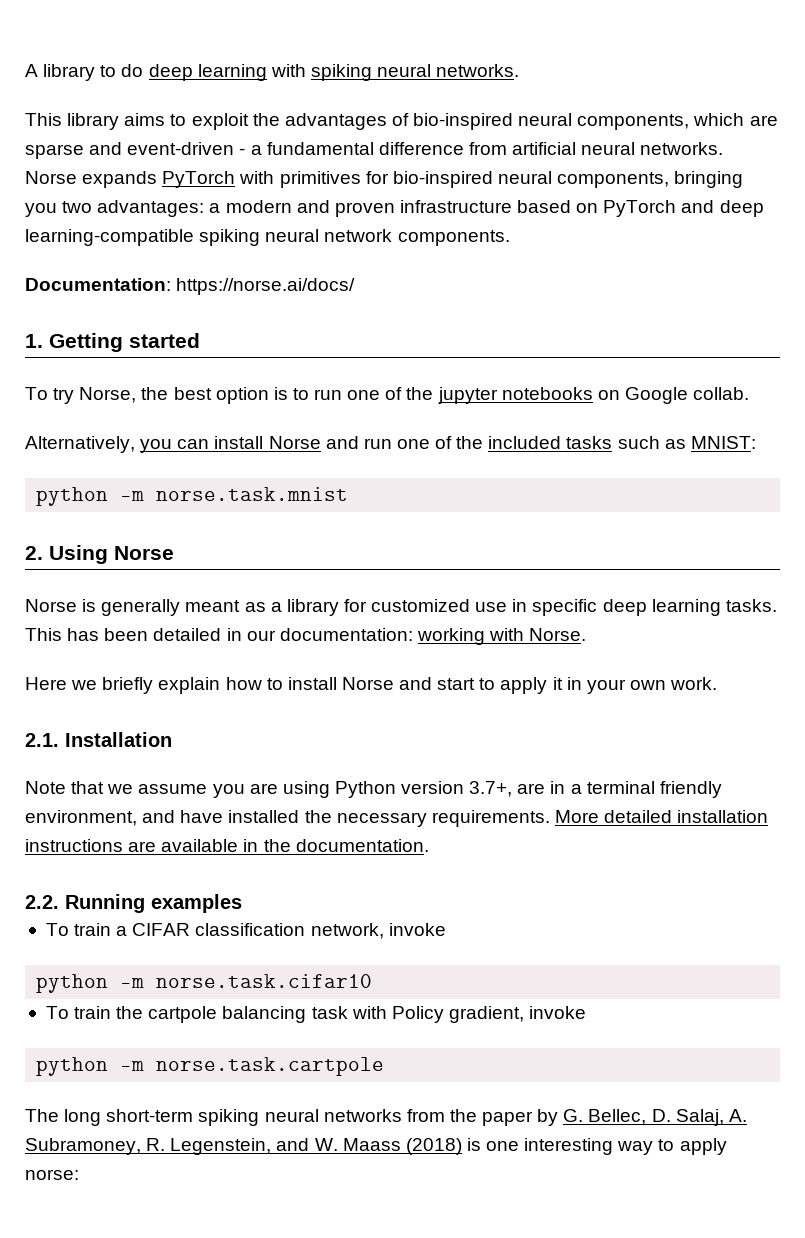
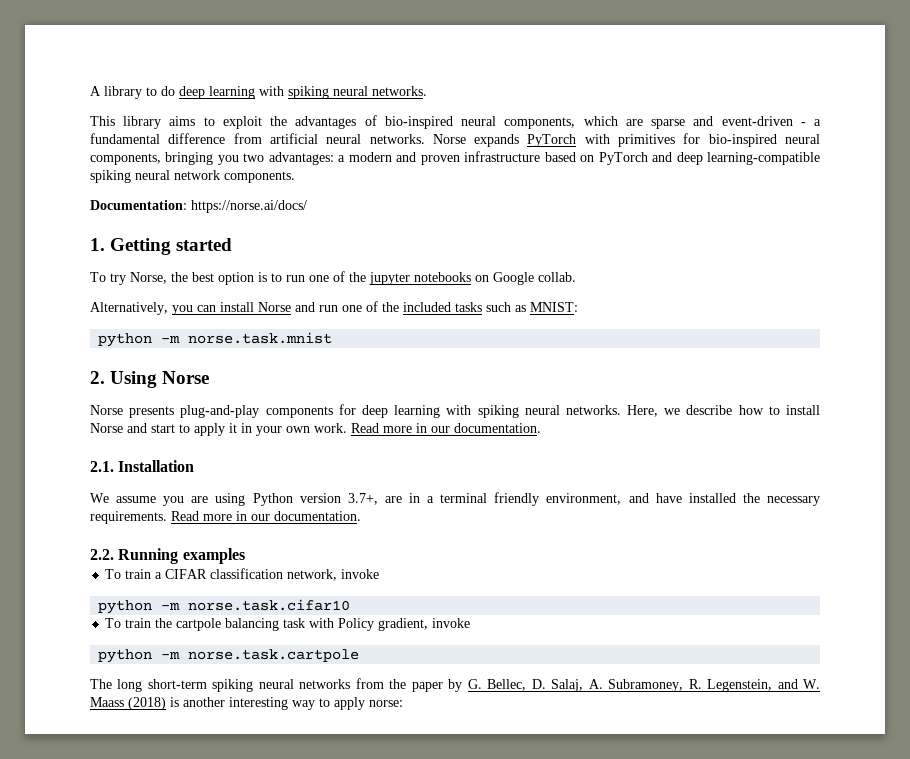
- Norse is generally meant as a library for customized use in specific deep learning tasks. This has been detailed in our documentation: working with Norse.
- Here we briefly explain how to install Norse and start to apply it in your own work.
+ Norse presents plug-and-play components for deep learning with spiking neural networks. Here, we describe how to install Norse and start to apply it in your own work. Read more in our documentation.
- Note that we assume you are using Python version 3.7+, are in a terminal friendly environment, and have installed the necessary requirements. More detailed installation instructions are available in the documentation.
+ We assume you are using Python version 3.7+, are in a terminal friendly environment, and have installed the necessary requirements. Read more in our documentation.
- The long short-term spiking neural networks from the paper by G. Bellec, D. Salaj, A. Subramoney, R. Legenstein, and W. Maass (2018) is one interesting way to apply norse:
+ The long short-term spiking neural networks from the paper by G. Bellec, D. Salaj, A. Subramoney, R. Legenstein, and W. Maass (2018) is another interesting way to apply norse:

